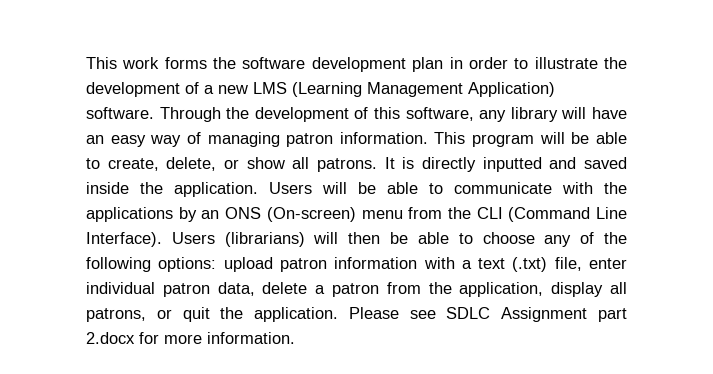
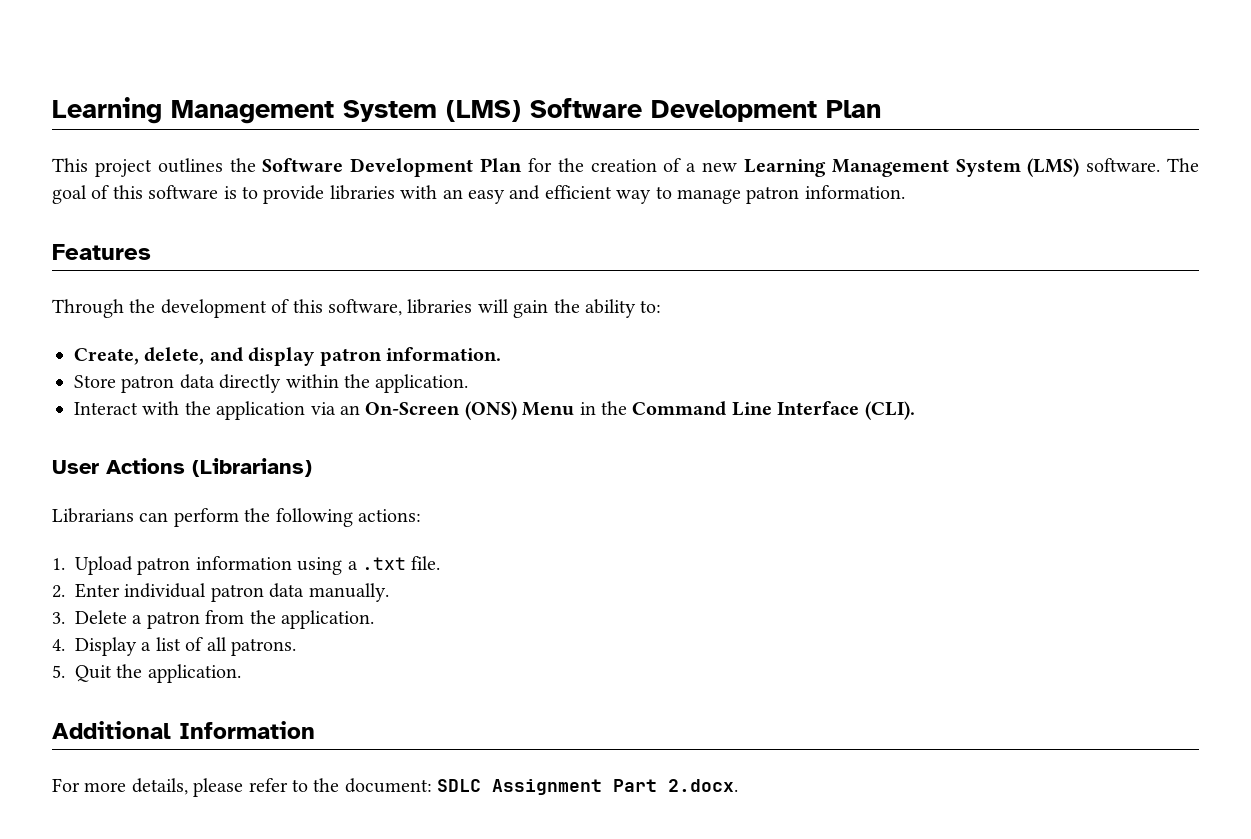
- This work forms the software development plan in order to illustrate the development of a new LMS (Learning Management Application) software. Through the development of this software, any library will have an easy way of managing patron information. This program will be able to create, delete, or show all patrons. It is directly inputted and saved inside the application. Users will be able to communicate with the applications by an ONS (On-screen) menu from the CLI (Command Line Interface). Users (librarians) will then be able to choose any of the following options: upload patron information with a text (.txt) file, enter individual patron data, delete a patron from the application, display all patrons, or quit the application. Please see SDLC Assignment part 2.docx for more information.
+ Learning Management System (LMS) Software Development Plan
+ This project outlines the Software Development Plan for the creation of a new Learning Management System (LMS) software. The goal of this software is to provide libraries with an easy and efficient way to manage patron information.
+ Features
+ Through the development of this software, libraries will gain the ability to:
+ Create, delete, and display patron information.
+ Store patron data directly within the application.
+ Interact with the application via an On-Screen (ONS) Menu in the Command Line Interface (CLI).
+ User Actions (Librarians)
+ Librarians can perform the following actions:
+ 1. Upload patron information using a .txt file.
+ 2. Enter individual patron data manually.
+ 3. Delete a patron from the application.
+ 4. Display a list of all patrons.
+ 5. Quit the application.
+ Additional Information
+ For more details, please refer to the document: SDLC Assignment Part 2.docx.

